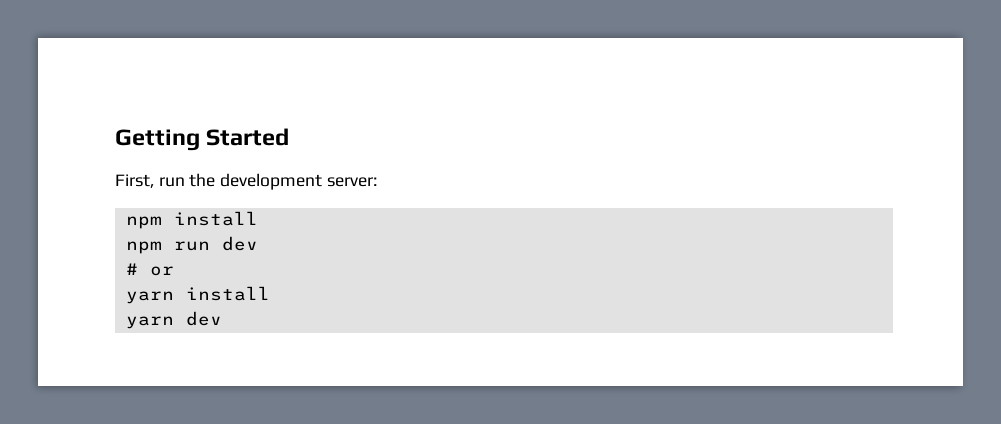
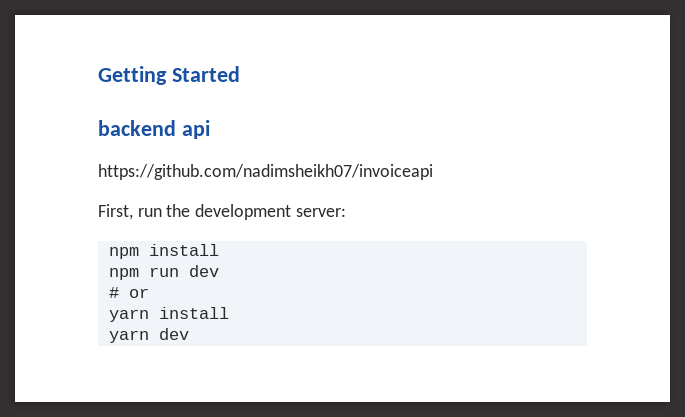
+ backend api
+ https://github.com/nadimsheikh07/invoiceapi

